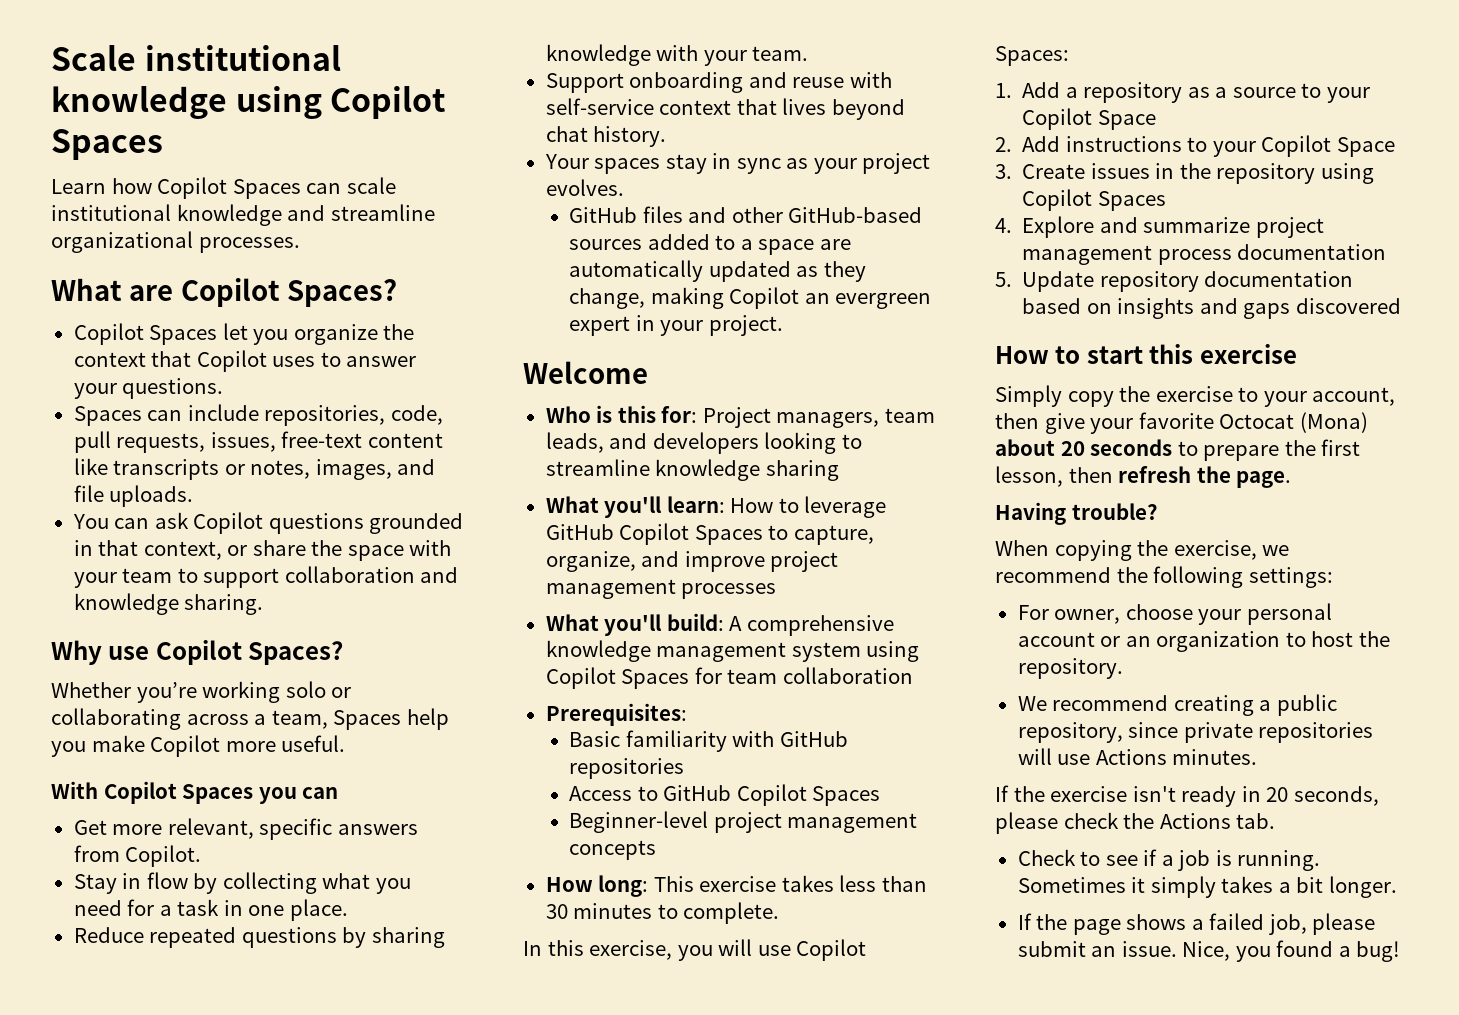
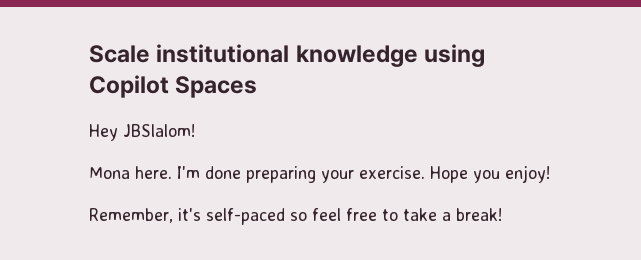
- Learn how Copilot Spaces can scale institutional knowledge and streamline organizational processes.
- What are Copilot Spaces?
- Copilot Spaces let you organize the context that Copilot uses to answer your questions.
- Spaces can include repositories, code, pull requests, issues, free-text content like transcripts or notes, images, and file uploads.
- You can ask Copilot questions grounded in that context, or share the space with your team to support collaboration and knowledge sharing.
- Why use Copilot Spaces?
- Whether you’re working solo or collaborating across a team, Spaces help you make Copilot more useful.
- With Copilot Spaces you can
- Get more relevant, specific answers from Copilot.
- Stay in flow by collecting what you need for a task in one place.
- Reduce repeated questions by sharing knowledge with your team.
- Support onboarding and reuse with self-service context that lives beyond chat history.
- Your spaces stay in sync as your project evolves.
- GitHub files and other GitHub-based sources added to a space are automatically updated as they change, making Copilot an evergreen expert in your project.
- Welcome
- Who is this for: Project managers, team leads, and developers looking to streamline knowledge sharing
- What you'll learn: How to leverage GitHub Copilot Spaces to capture, organize, and improve project management processes
- What you'll build: A comprehensive knowledge management system using Copilot Spaces for team collaboration
- Prerequisites:
- Basic familiarity with GitHub repositories
- Access to GitHub Copilot Spaces
- Beginner-level project management concepts
- How long: This exercise takes less than 30 minutes to complete.
- In this exercise, you will use Copilot Spaces:
- 1. Add a repository as a source to your Copilot Space
- 2. Add instructions to your Copilot Space
- 3. Create issues in the repository using Copilot Spaces
- 4. Explore and summarize project management process documentation
- 5. Update repository documentation based on insights and gaps discovered
- How to start this exercise
- Simply copy the exercise to your account, then give your favorite Octocat (Mona) about 20 seconds to prepare the first lesson, then refresh the page.
- Having trouble?
- When copying the exercise, we recommend the following settings:
- For owner, choose your personal account or an organization to host the repository.
- We recommend creating a public repository, since private repositories will use Actions minutes.
- If the exercise isn't ready in 20 seconds, please check the Actions tab.
- Check to see if a job is running. Sometimes it simply takes a bit longer.
- If the page shows a failed job, please submit an issue. Nice, you found a bug!
+ Hey JBSlalom!
+ Mona here. I'm done preparing your exercise. Hope you enjoy!
+ Remember, it's self-paced so feel free to take a break!

